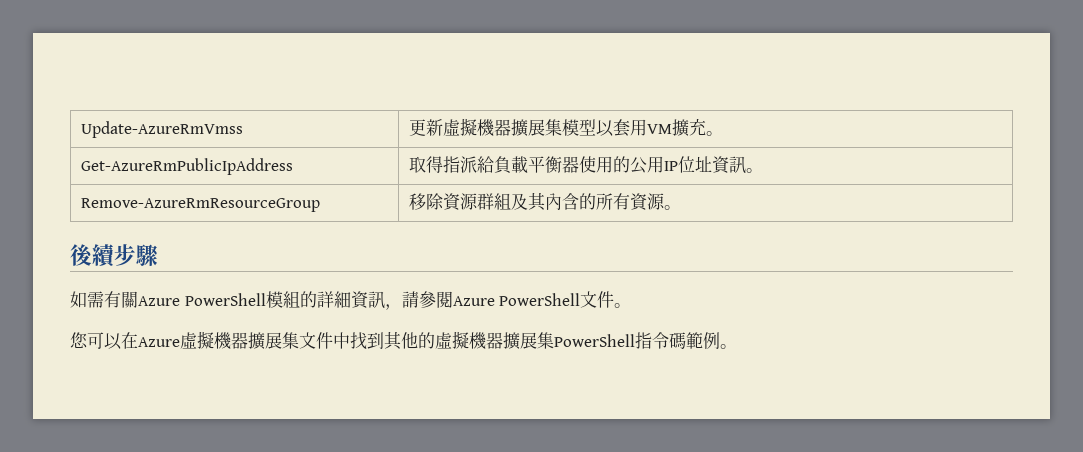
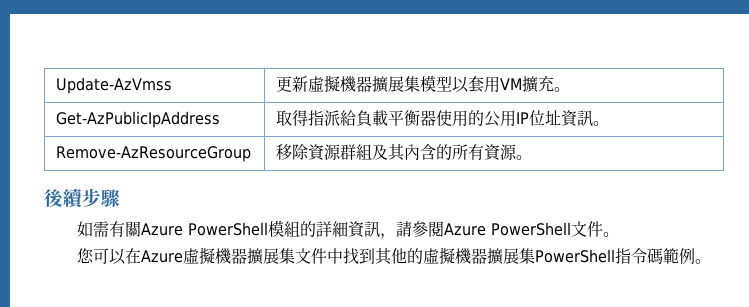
- Update-AzureRmVmss | 更新虛擬機器擴展集模型以套用VM擴充。
+ Update-AzVmss | 更新虛擬機器擴展集模型以套用VM擴充。
- Get-AzureRmPublicIpAddress | 取得指派給負載平衡器使用的公用IP位址資訊。
+ Get-AzPublicIpAddress | 取得指派給負載平衡器使用的公用IP位址資訊。
- Remove-AzureRmResourceGroup | 移除資源群組及其內含的所有資源。
+ Remove-AzResourceGroup | 移除資源群組及其內含的所有資源。

